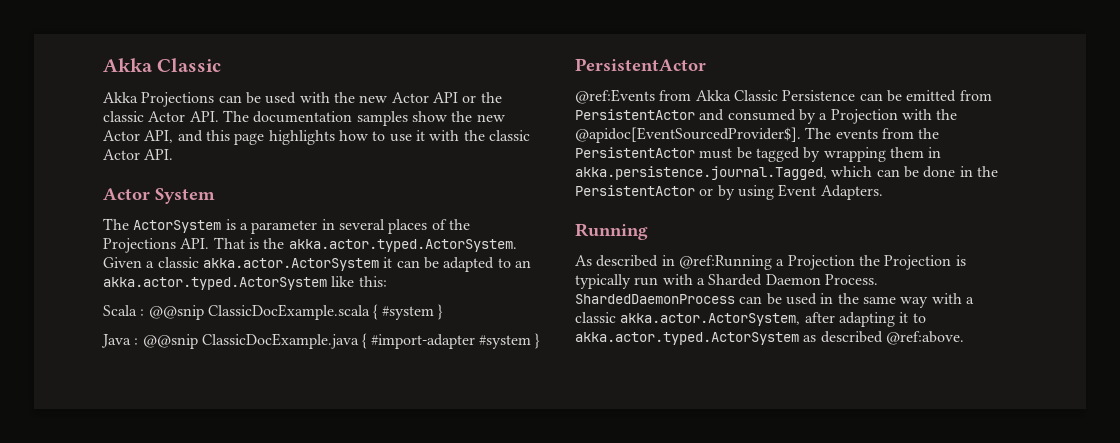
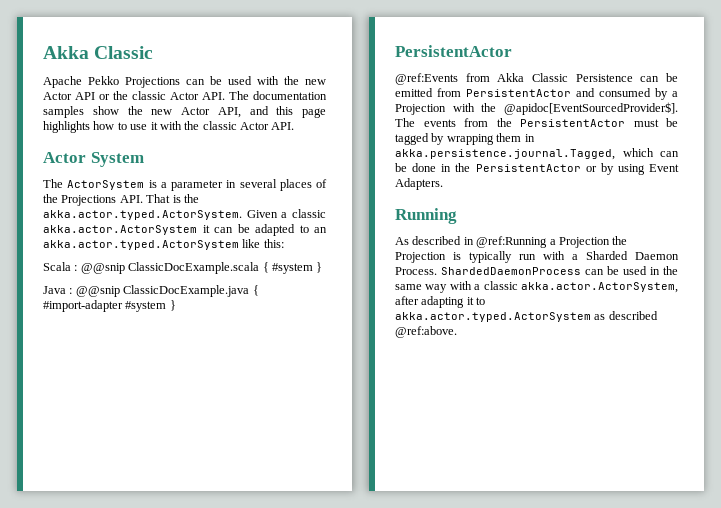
- Akka Projections can be used with the new Actor API or the classic Actor API. The documentation samples show the new Actor API, and this page highlights how to use it with the classic Actor API.
+ Apache Pekko Projections can be used with the new Actor API or the classic Actor API. The documentation samples show the new Actor API, and this page highlights how to use it with the classic Actor API.

